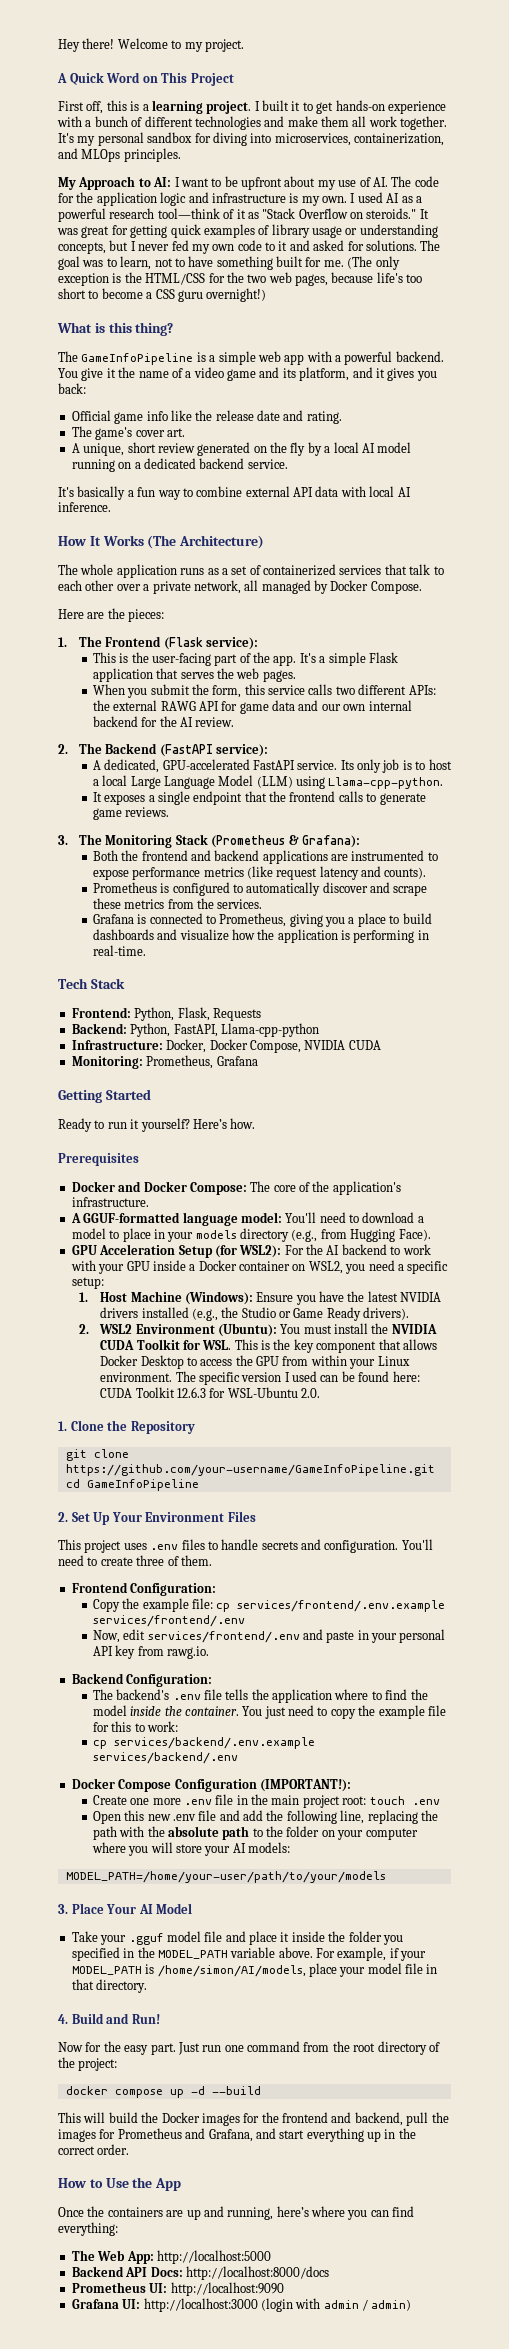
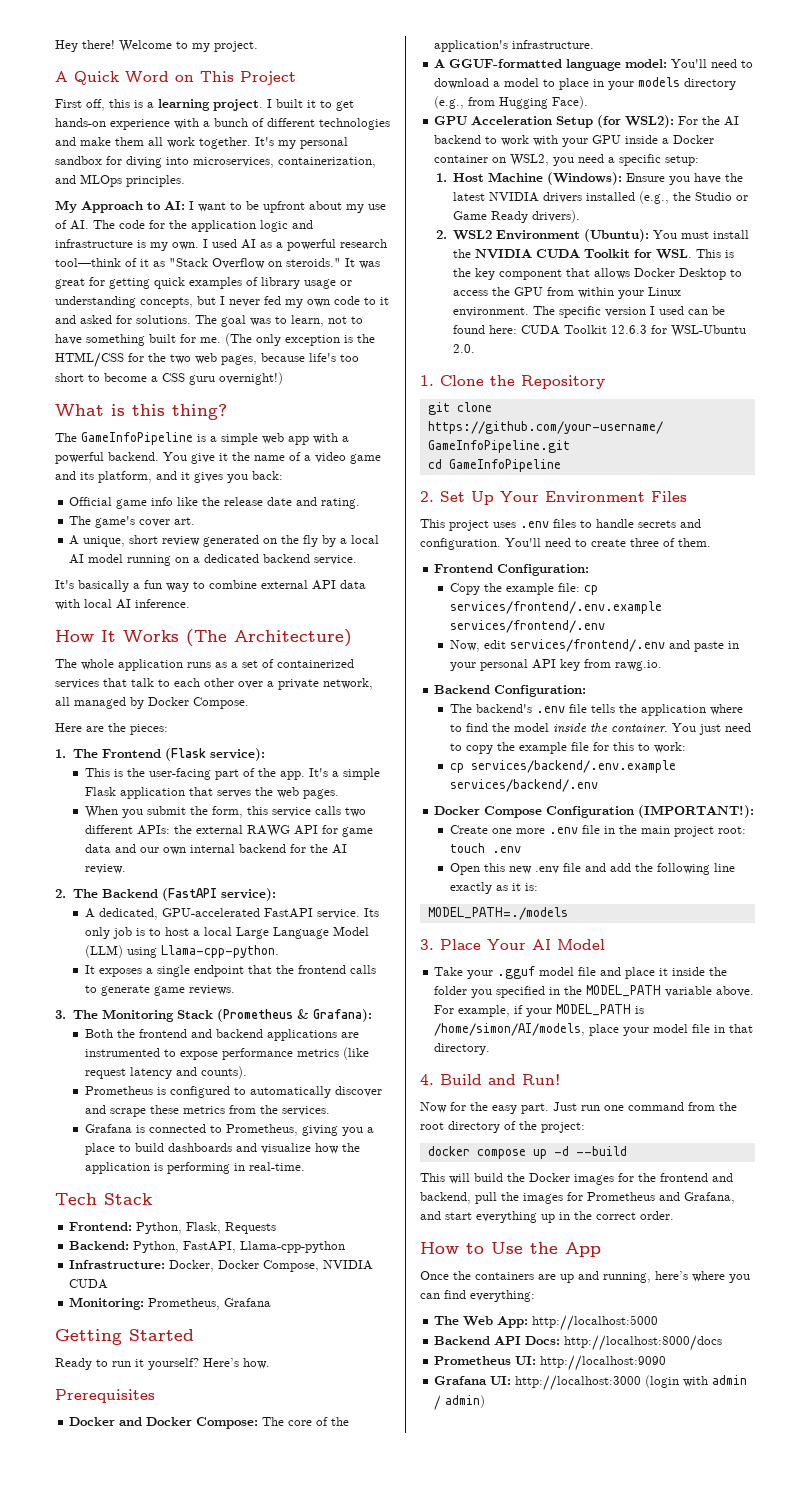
- Open this new .env file and add the following line, replacing the path with the absolute path to the folder on your computer where you will store your AI models:
- MODEL_PATH=/home/your-user/path/to/your/models
+ Open this new .env file and add the following line exactly as it is:
+ MODEL_PATH=./models

